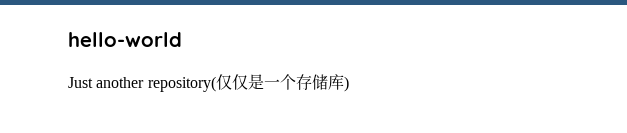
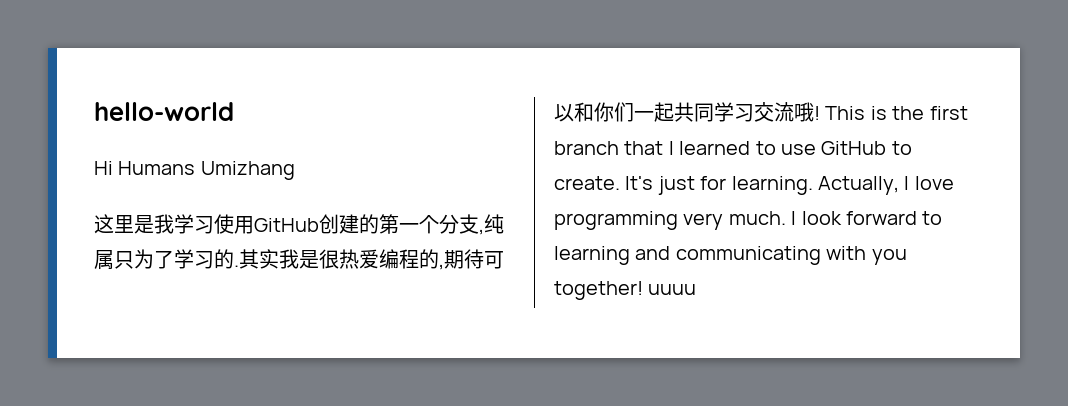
- Just another repository(仅仅是一个存储库)
+ Hi Humans Umizhang
+ 这里是我学习使用GitHub创建的第一个分支,纯属只为了学习的.其实我是很热爱编程的,期待可以和你们一起共同学习交流哦! This is the first branch that I learned to use GitHub to create. It's just for learning. Actually, I love programming very much. I look forward to learning and communicating with you together! uuuu

